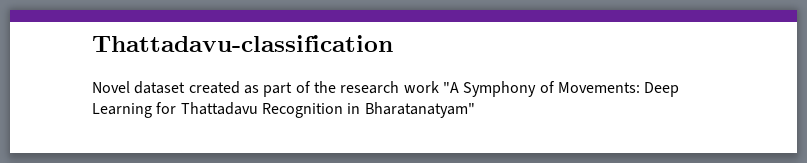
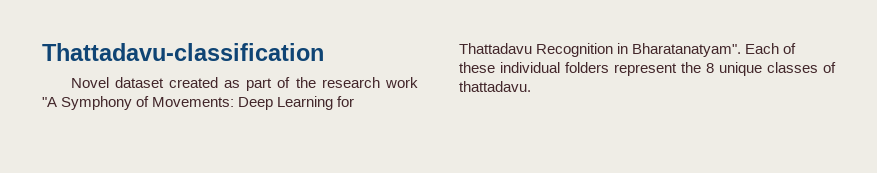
- Novel dataset created as part of the research work "A Symphony of Movements: Deep Learning for Thattadavu Recognition in Bharatanatyam"
+ Novel dataset created as part of the research work "A Symphony of Movements: Deep Learning for Thattadavu Recognition in Bharatanatyam". Each of these individual folders represent the 8 unique classes of thattadavu.

